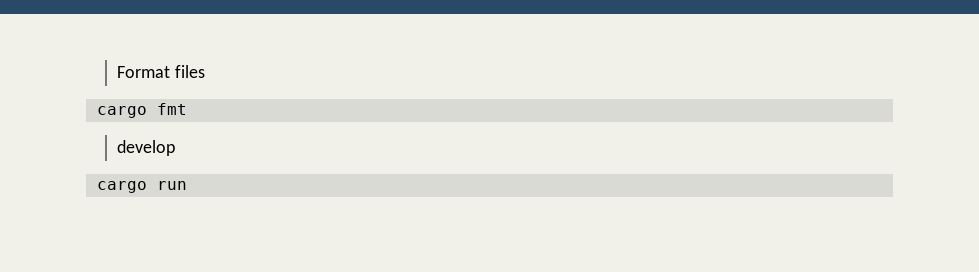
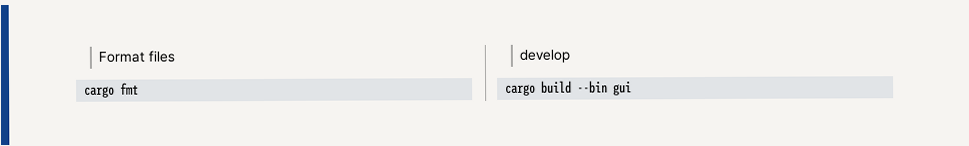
- cargo run
+ cargo build --bin gui

